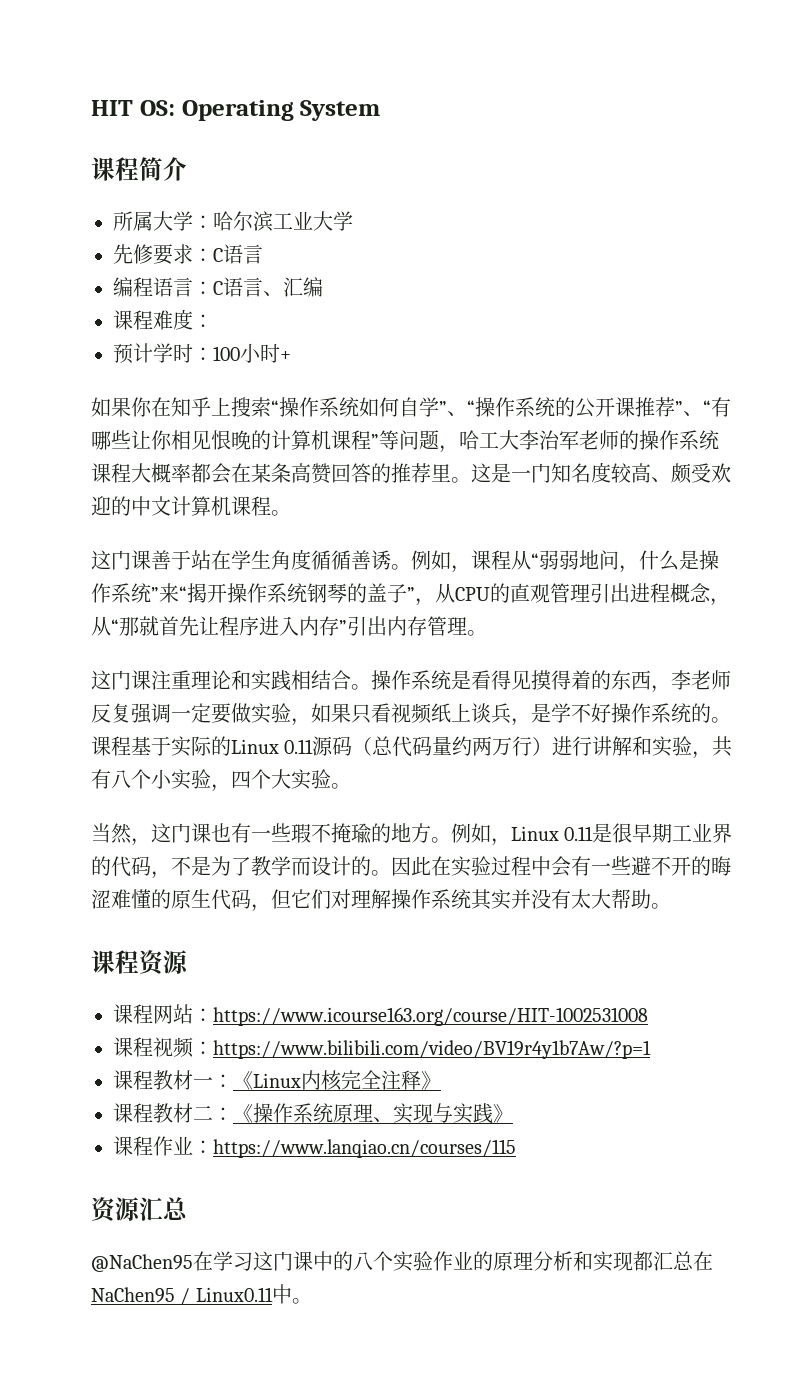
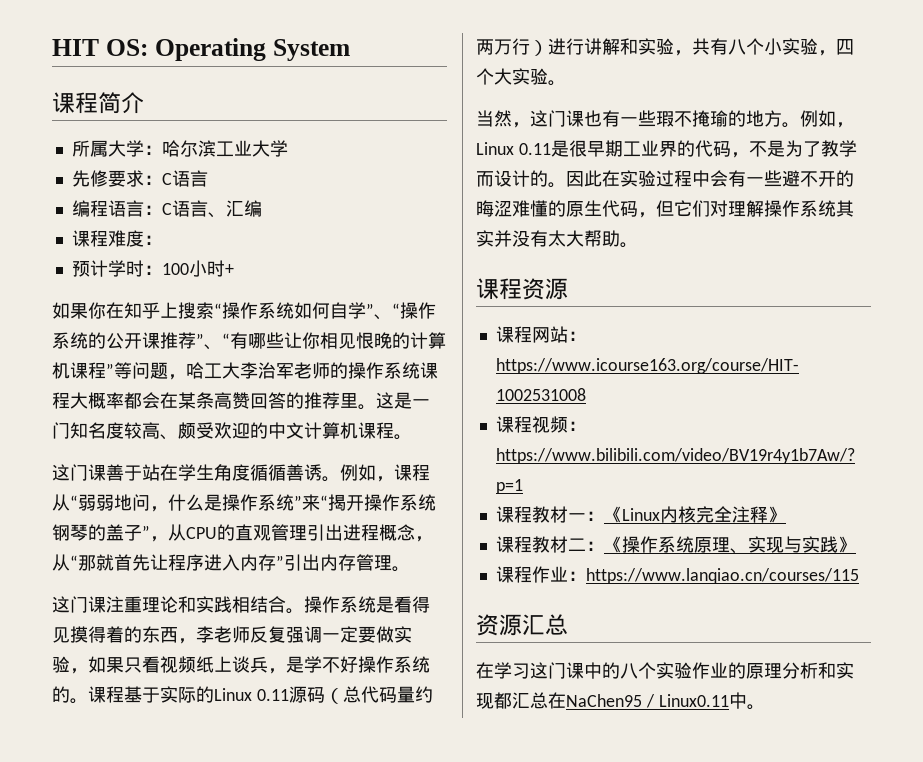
- @NaChen95在学习这门课中的八个实验作业的原理分析和实现都汇总在NaChen95 / Linux0.11中。
+ 在学习这门课中的八个实验作业的原理分析和实现都汇总在NaChen95 / Linux0.11中。

